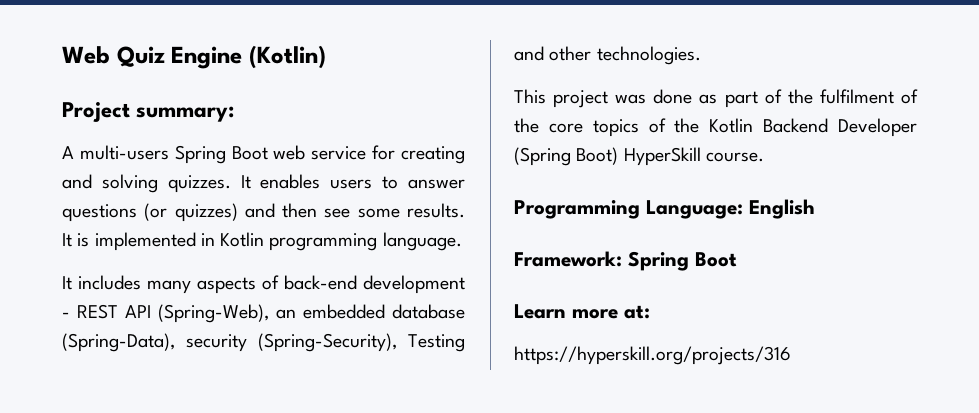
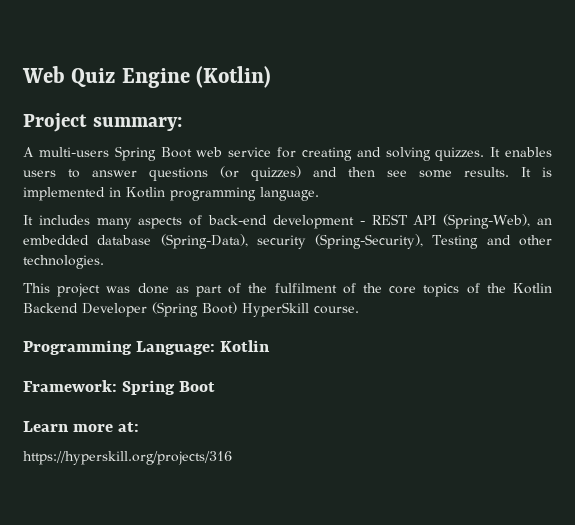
- Programming Language: English
+ Programming Language: Kotlin

